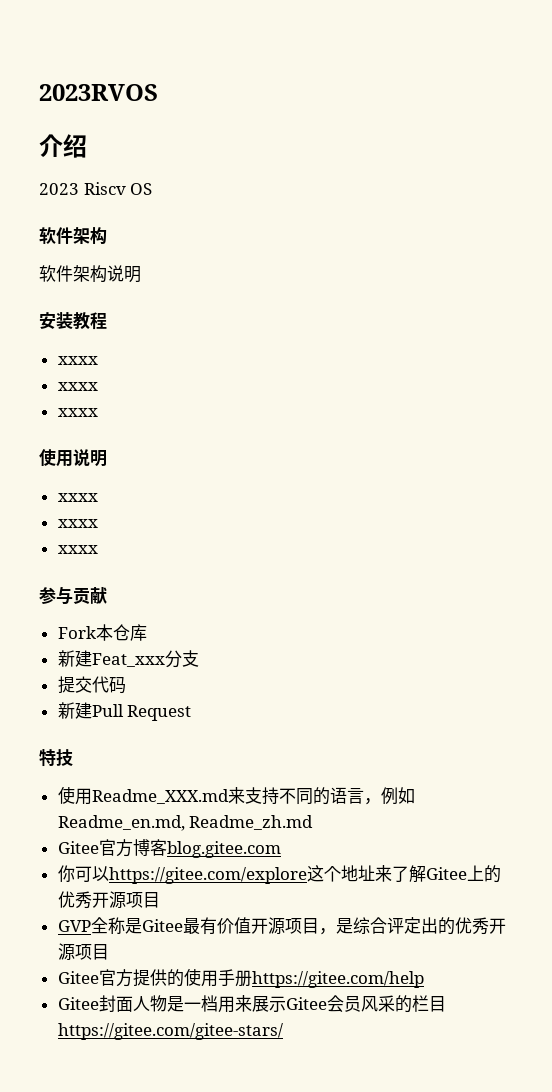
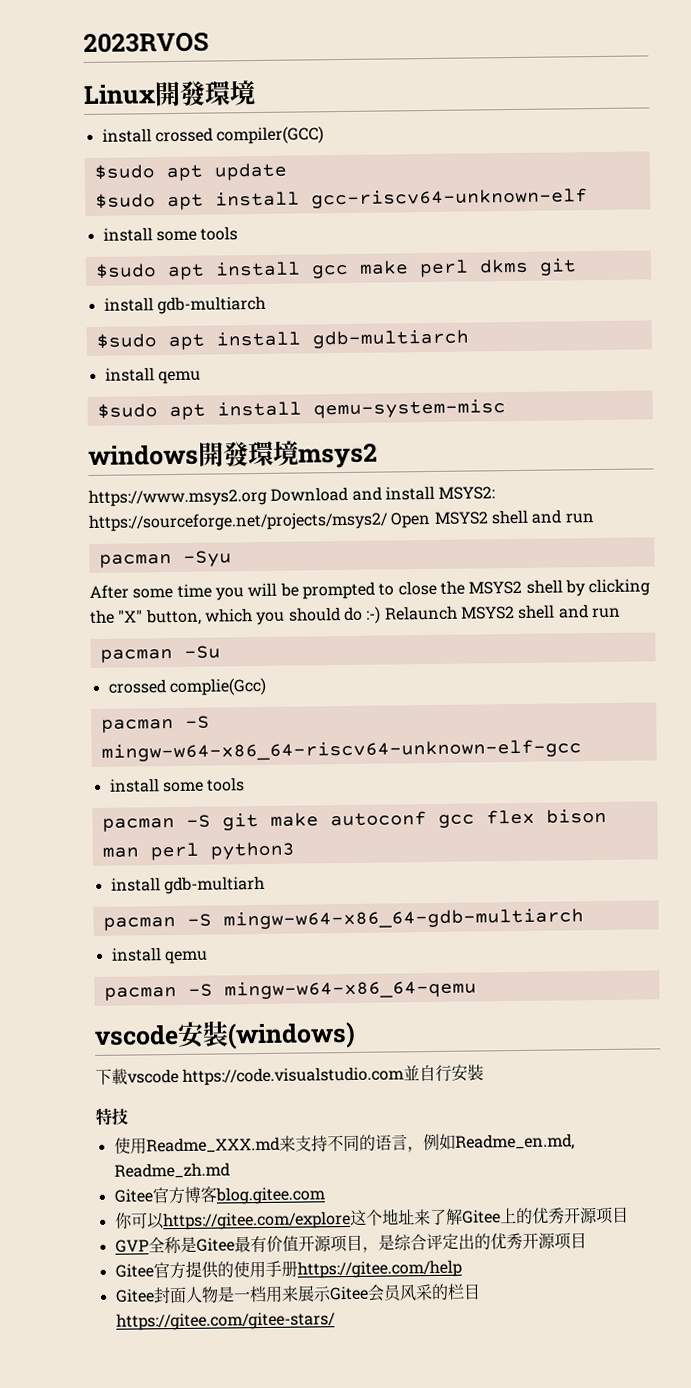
- 介绍
- 2023 Riscv OS
- 软件架构
- 软件架构说明
- 安装教程
- xxxx
- xxxx
- xxxx
- 使用说明
- xxxx
- xxxx
- xxxx
- 参与贡献
- Fork本仓库
- 新建Feat_xxx分支
- 提交代码
- 新建Pull Request
+ Linux開發環境
+ install crossed compiler(GCC)
+ $sudo apt update
+ $sudo apt install gcc-riscv64-unknown-elf
+ install some tools
+ $sudo apt install gcc make perl dkms git
+ install gdb-multiarch
+ $sudo apt install gdb-multiarch
+ install qemu
+ $sudo apt install qemu-system-misc
+ windows開發環境msys2
+ https://www.msys2.org Download and install MSYS2: https://sourceforge.net/projects/msys2/ Open MSYS2 shell and run
+ pacman -Syu
+ After some time you will be prompted to close the MSYS2 shell by clicking the "X" button, which you should do :-) Relaunch MSYS2 shell and run
+ pacman -Su
+ crossed complie(Gcc)
+ pacman -S mingw-w64-x86_64-riscv64-unknown-elf-gcc
+ install some tools
+ pacman -S git make autoconf gcc flex bison man perl python3
+ install gdb-multiarh
+ pacman -S mingw-w64-x86_64-gdb-multiarch
+ install qemu
+ pacman -S mingw-w64-x86_64-qemu
+ vscode安裝(windows)
+ 下載vscode https://code.visualstudio.com並自行安裝

